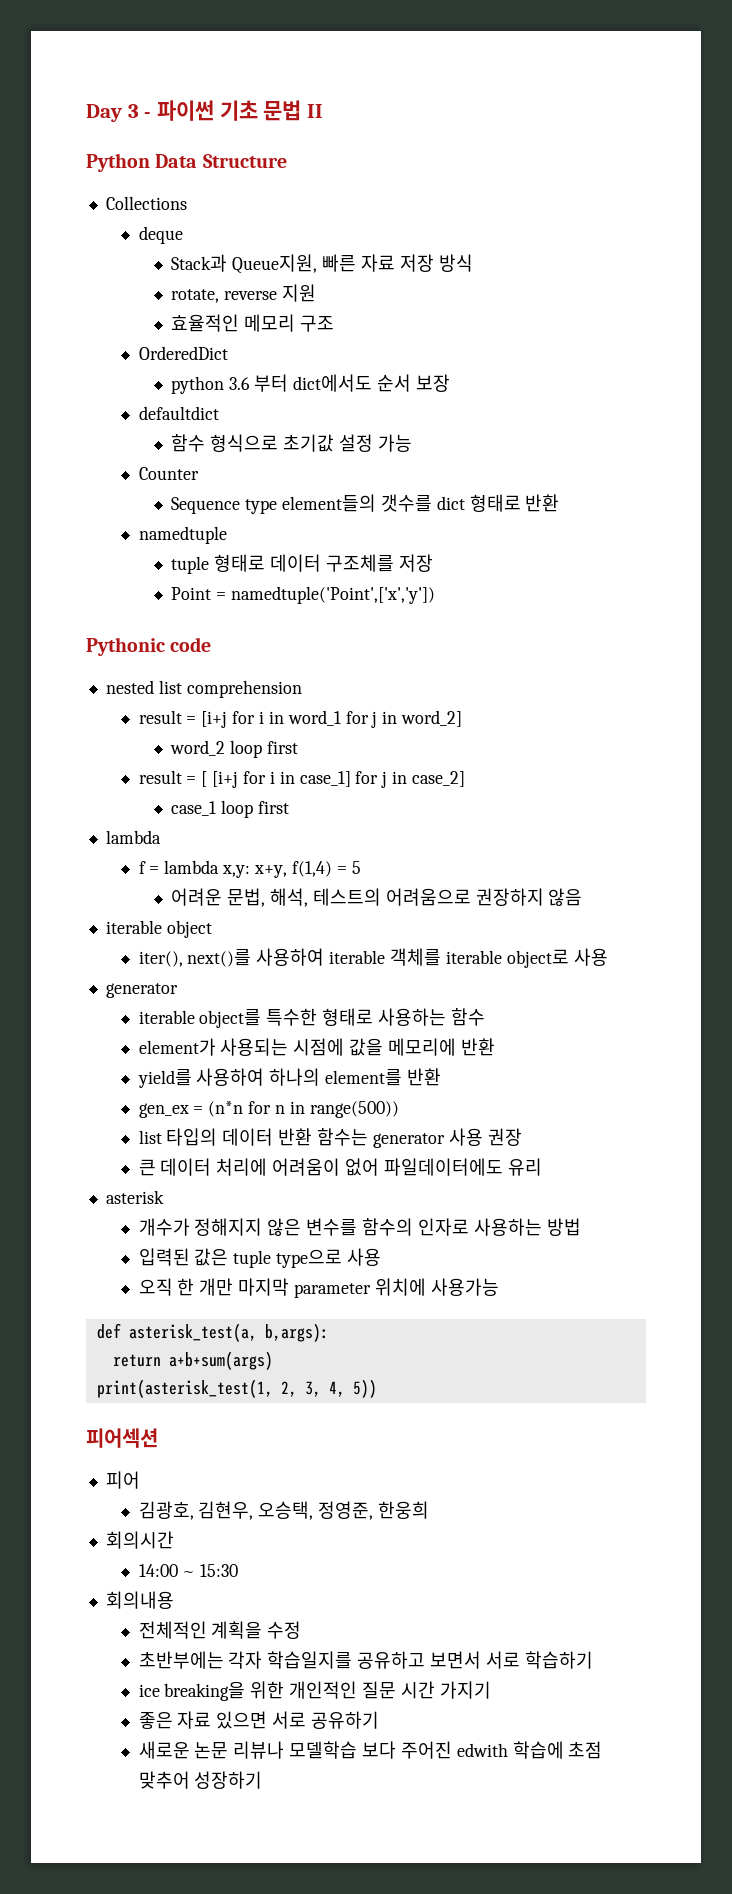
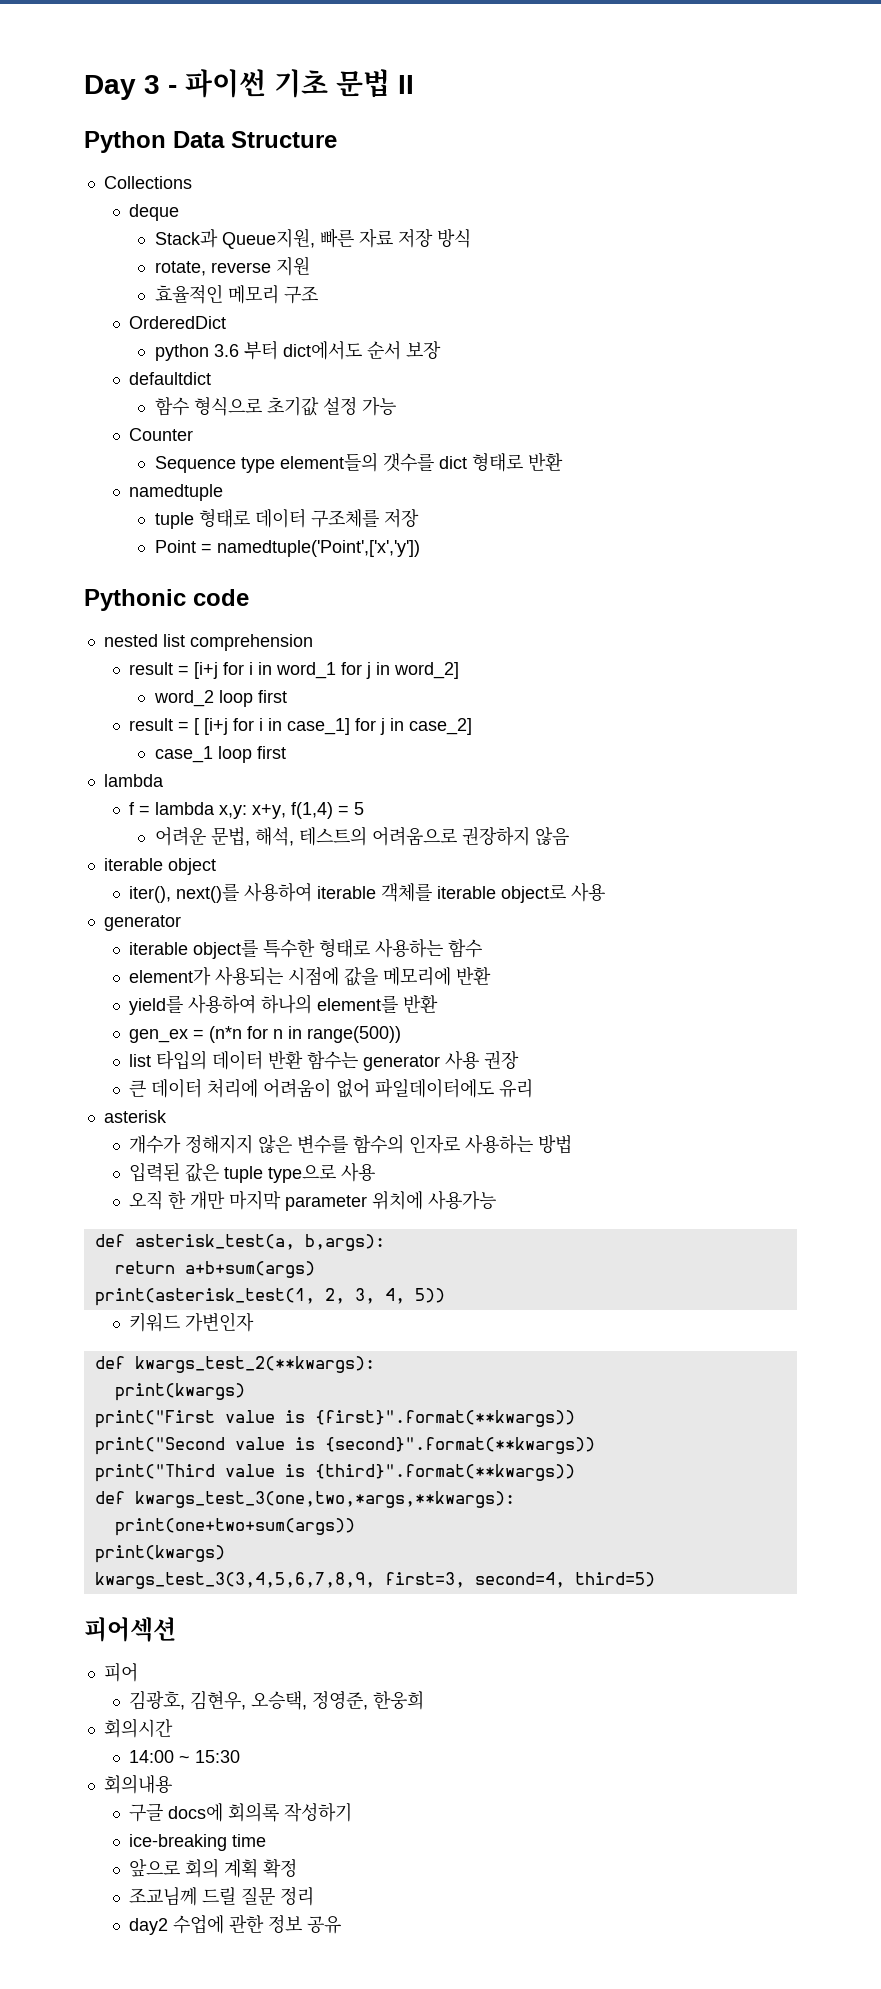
+ 키워드 가변인자
+ def kwargs_test_2(**kwargs):
+ print(kwargs)
+ print("First value is {first}".format(**kwargs))
+ print("Second value is {second}".format(**kwargs))
+ print("Third value is {third}".format(**kwargs))
+ def kwargs_test_3(one,two,*args,**kwargs):
+ print(one+two+sum(args))
+ print(kwargs)
+ kwargs_test_3(3,4,5,6,7,8,9, first=3, second=4, third=5)
- 전체적인 계획을 수정
- 초반부에는 각자 학습일지를 공유하고 보면서 서로 학습하기
- ice breaking을 위한 개인적인 질문 시간 가지기
- 좋은 자료 있으면 서로 공유하기
- 새로운 논문 리뷰나 모델학습 보다 주어진 edwith 학습에 초점 맞추어 성장하기
+ 구글 docs에 회의록 작성하기
+ ice-breaking time
+ 앞으로 회의 계획 확정
+ 조교님께 드릴 질문 정리
+ day2 수업에 관한 정보 공유

